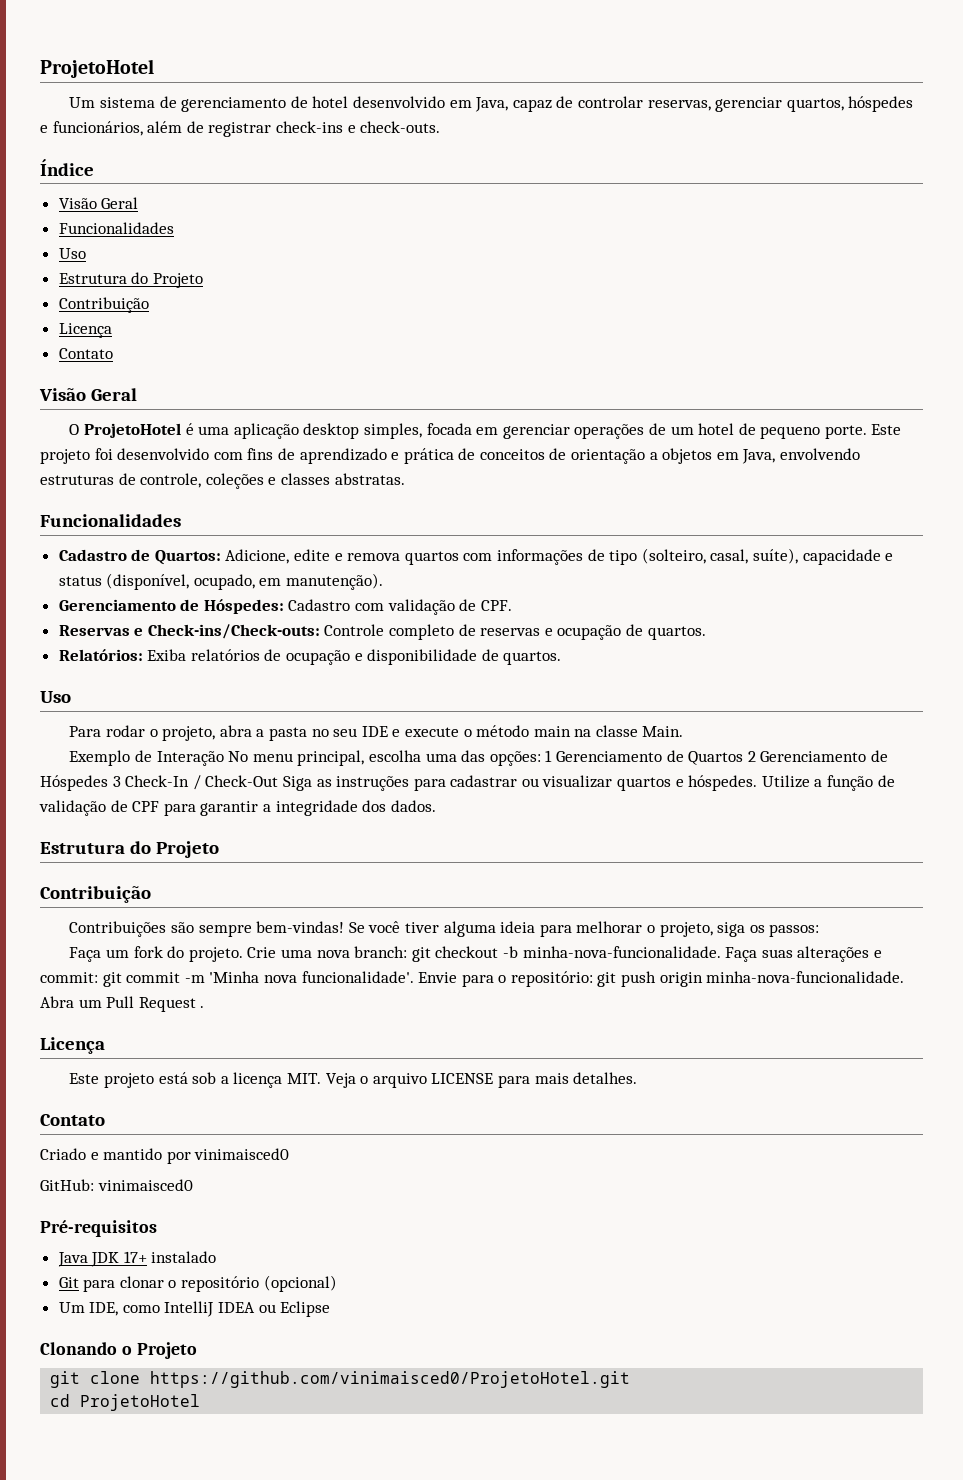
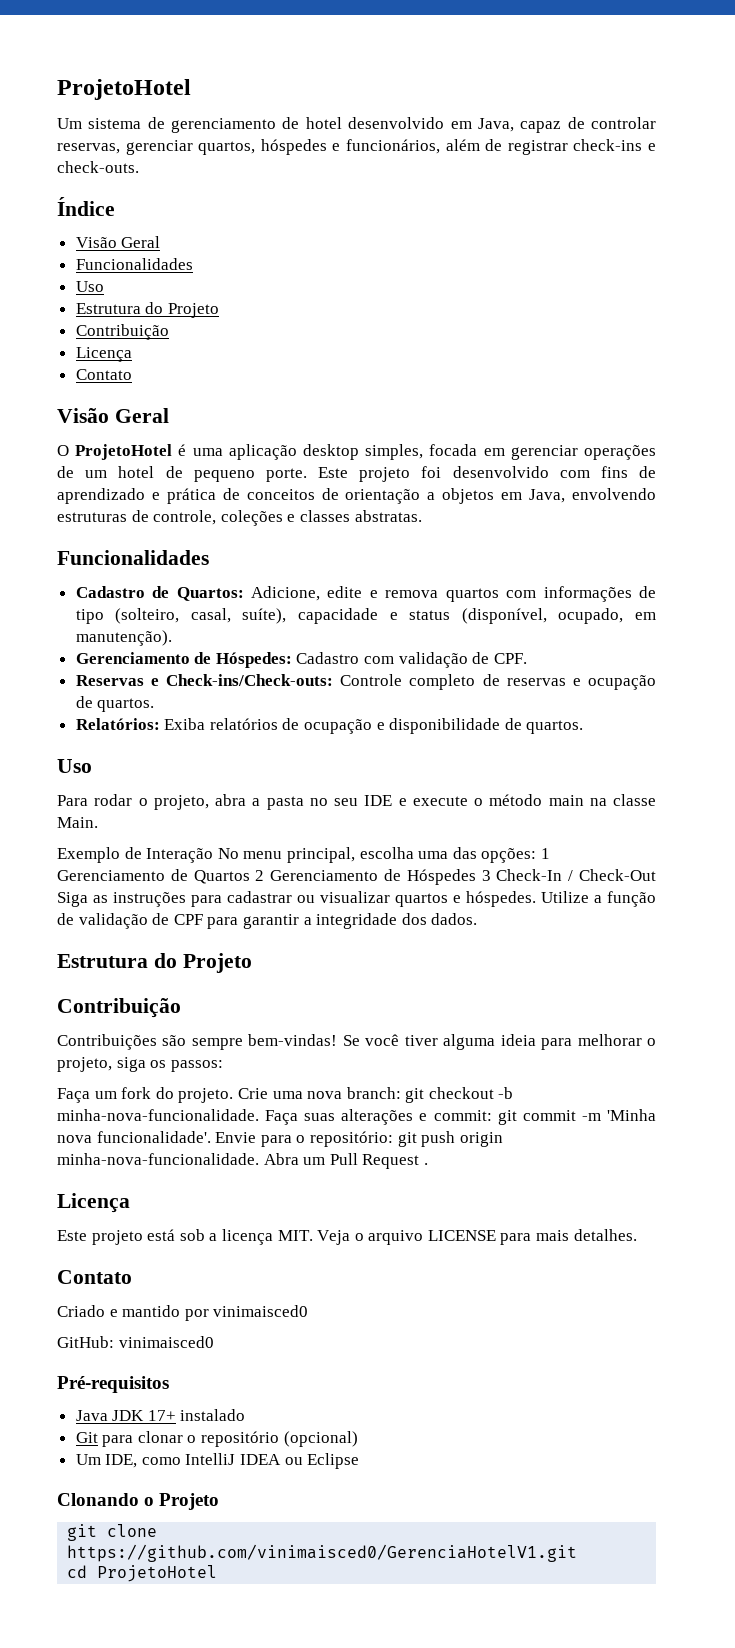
- git clone https://github.com/vinimaisced0/ProjetoHotel.git
+ git clone https://github.com/vinimaisced0/GerenciaHotelV1.git

